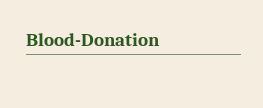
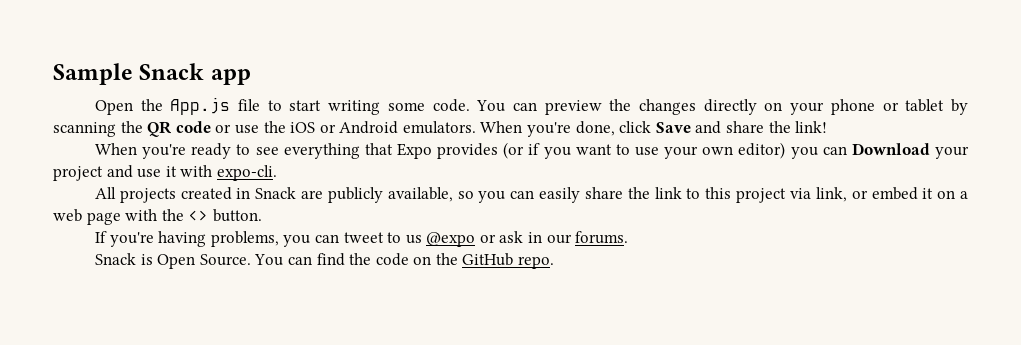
- Blood-Donation
+ Sample Snack app
+ Open the App.js file to start writing some code. You can preview the changes directly on your phone or tablet by scanning the QR code or use the iOS or Android emulators. When you're done, click Save and share the link!
+ When you're ready to see everything that Expo provides (or if you want to use your own editor) you can Download your project and use it with expo-cli.
+ All projects created in Snack are publicly available, so you can easily share the link to this project via link, or embed it on a web page with the <> button.
+ If you're having problems, you can tweet to us @expo or ask in our forums.
+ Snack is Open Source. You can find the code on the GitHub repo.

